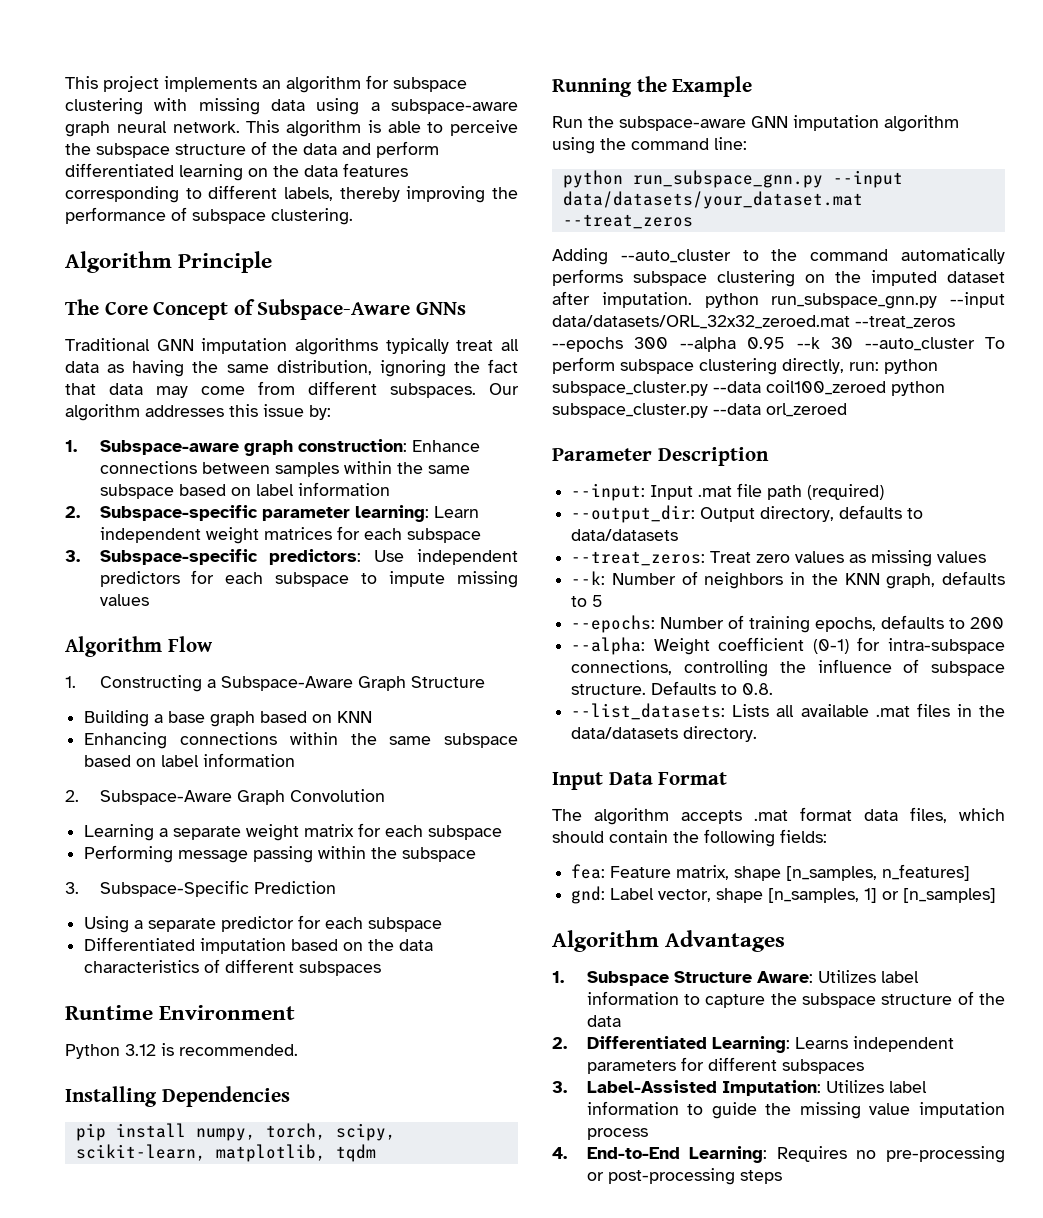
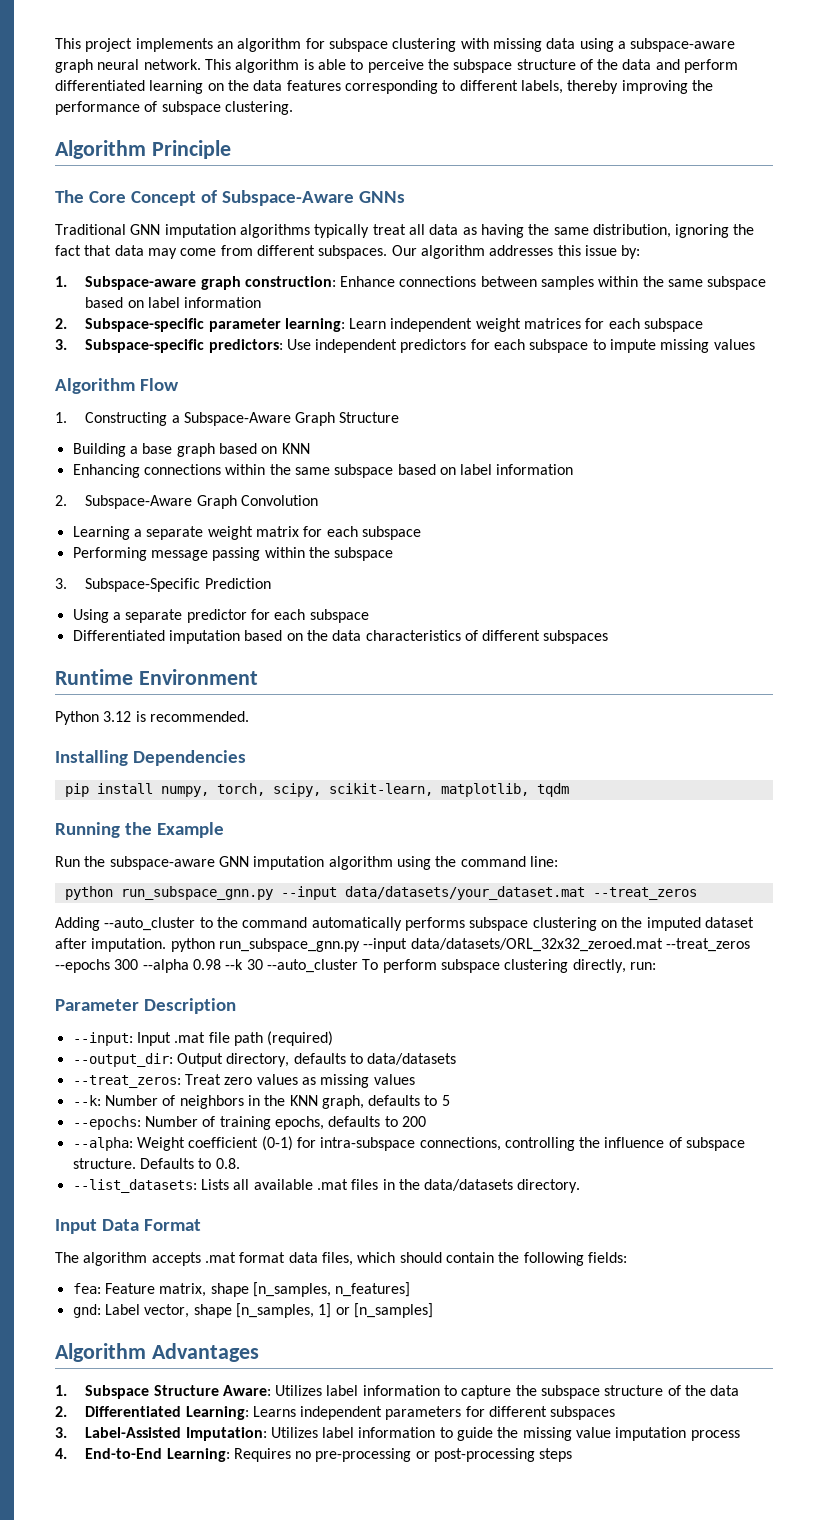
- Adding --auto_cluster to the command automatically performs subspace clustering on the imputed dataset after imputation. python run_subspace_gnn.py --input data/datasets/ORL_32x32_zeroed.mat --treat_zeros --epochs 300 --alpha 0.95 --k 30 --auto_cluster To perform subspace clustering directly, run: python subspace_cluster.py --data coil100_zeroed python subspace_cluster.py --data orl_zeroed
+ Adding --auto_cluster to the command automatically performs subspace clustering on the imputed dataset after imputation. python run_subspace_gnn.py --input data/datasets/ORL_32x32_zeroed.mat --treat_zeros --epochs 300 --alpha 0.98 --k 30 --auto_cluster To perform subspace clustering directly, run:

